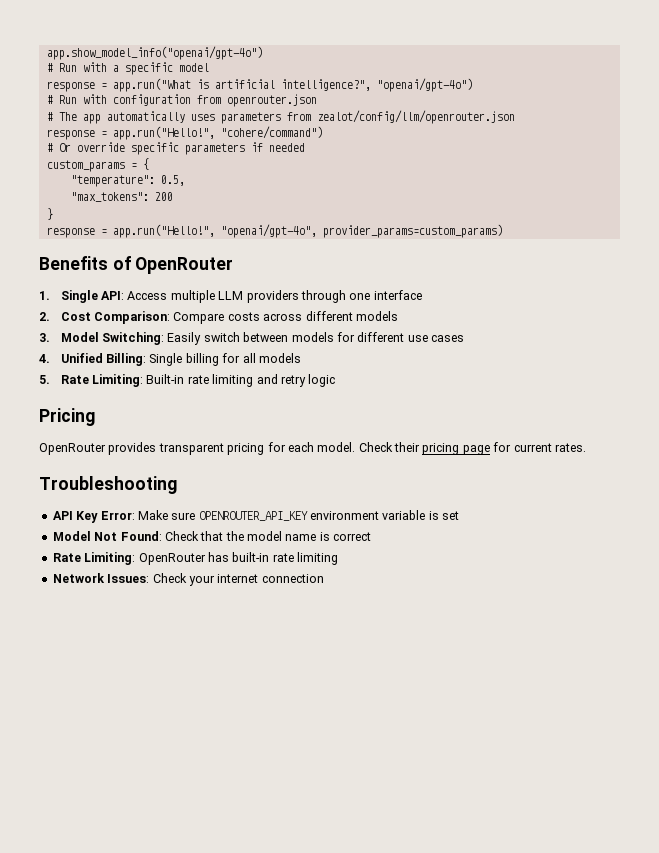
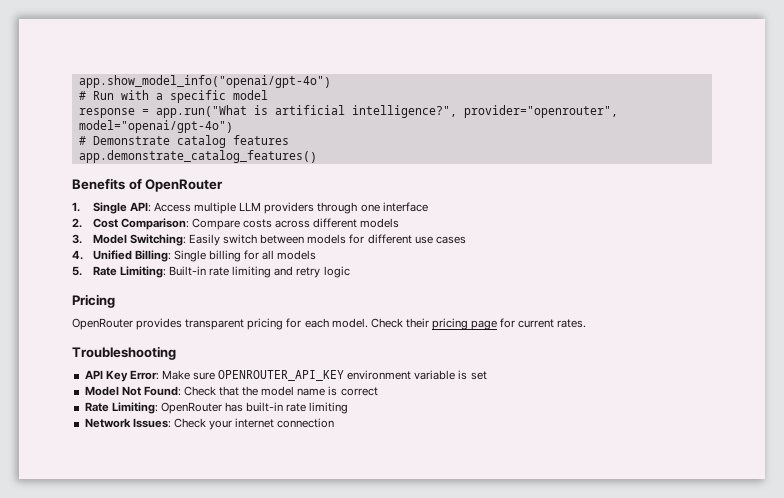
- response = app.run("What is artificial intelligence?", "openai/gpt-4o")
- # Run with configuration from openrouter.json
- # The app automatically uses parameters from zealot/config/llm/openrouter.json
- response = app.run("Hello!", "cohere/command")
- # Or override specific parameters if needed
- custom_params = {
- "temperature": 0.5,
- "max_tokens": 200
- }
- response = app.run("Hello!", "openai/gpt-4o", provider_params=custom_params)
+ response = app.run("What is artificial intelligence?", provider="openrouter", model="openai/gpt-4o")
+ # Demonstrate catalog features
+ app.demonstrate_catalog_features()

